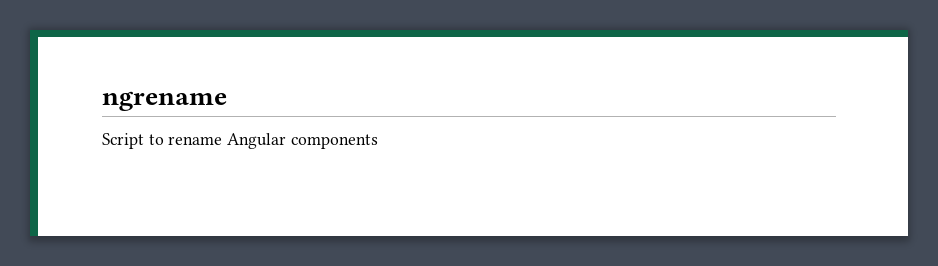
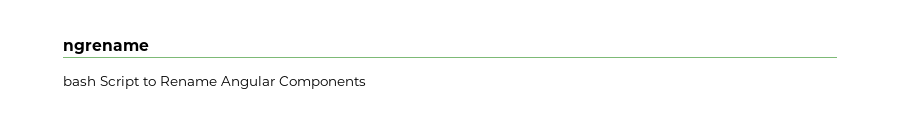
- Script to rename Angular components
+ bash Script to Rename Angular Components

